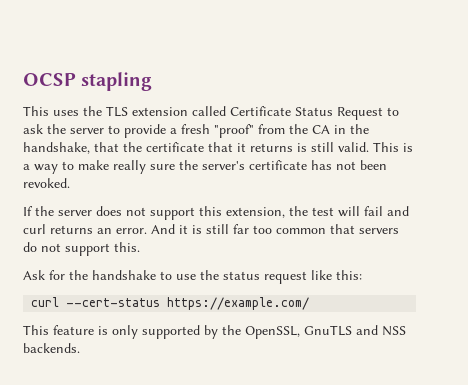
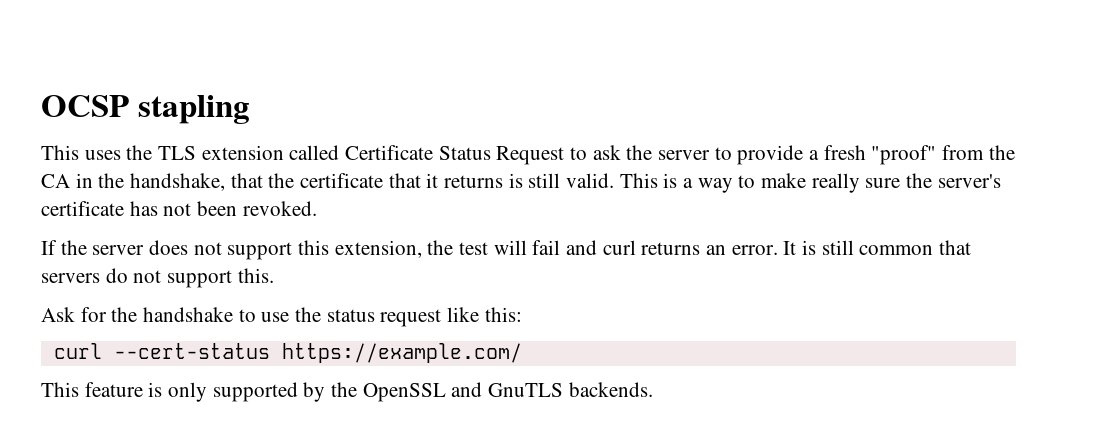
- And it is still far too common that servers do not support this.
+ It is still common that servers do not support this.
- This feature is only supported by the OpenSSL, GnuTLS and NSS backends.
+ This feature is only supported by the OpenSSL and GnuTLS backends.

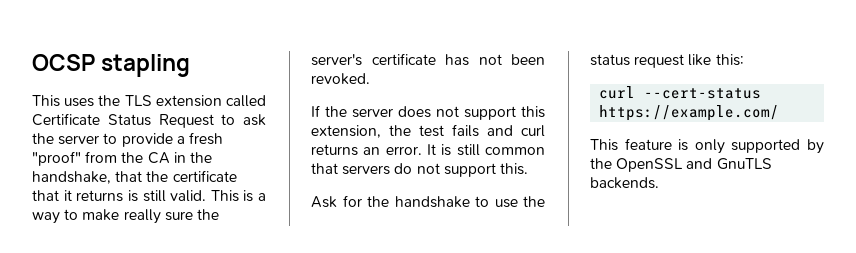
- If the server does not support this extension, the test will fail and curl returns an error.
+ If the server does not support this extension, the test fails and curl returns an error.

